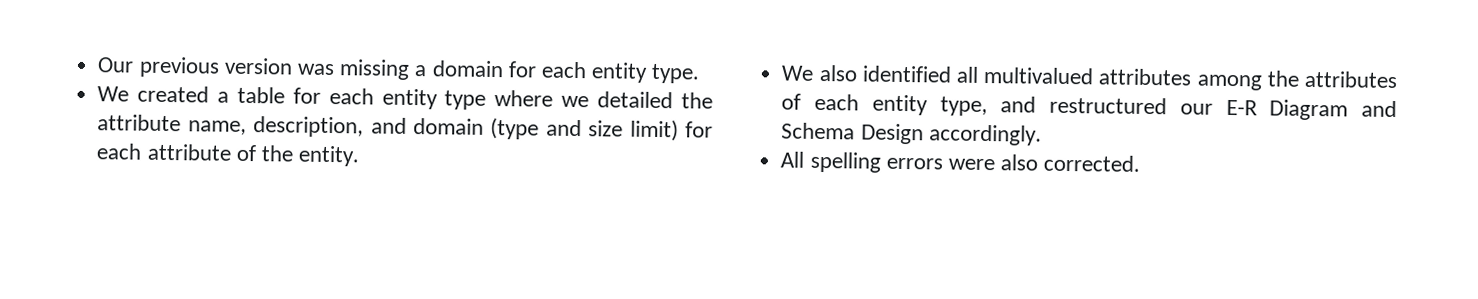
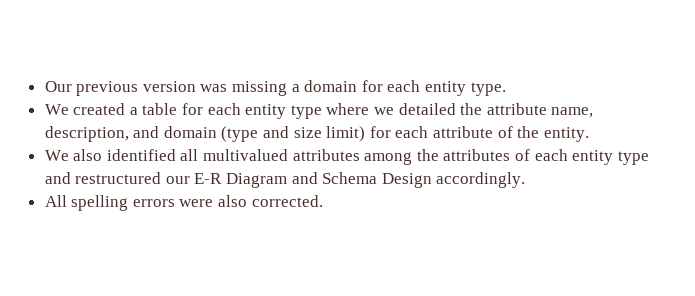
- We also identified all multivalued attributes among the attributes of each entity type, and restructured our E-R Diagram and Schema Design accordingly.
+ We also identified all multivalued attributes among the attributes of each entity type and restructured our E-R Diagram and Schema Design accordingly.

